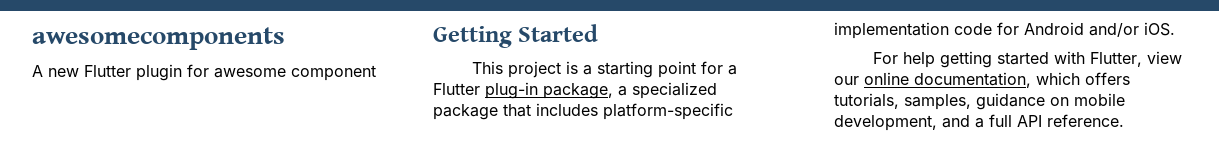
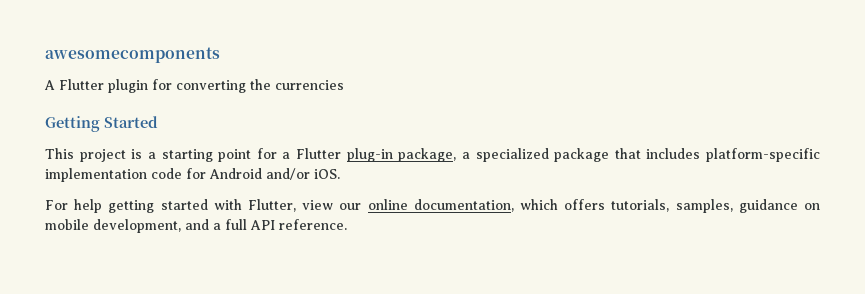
- A new Flutter plugin for awesome component
+ A Flutter plugin for converting the currencies

